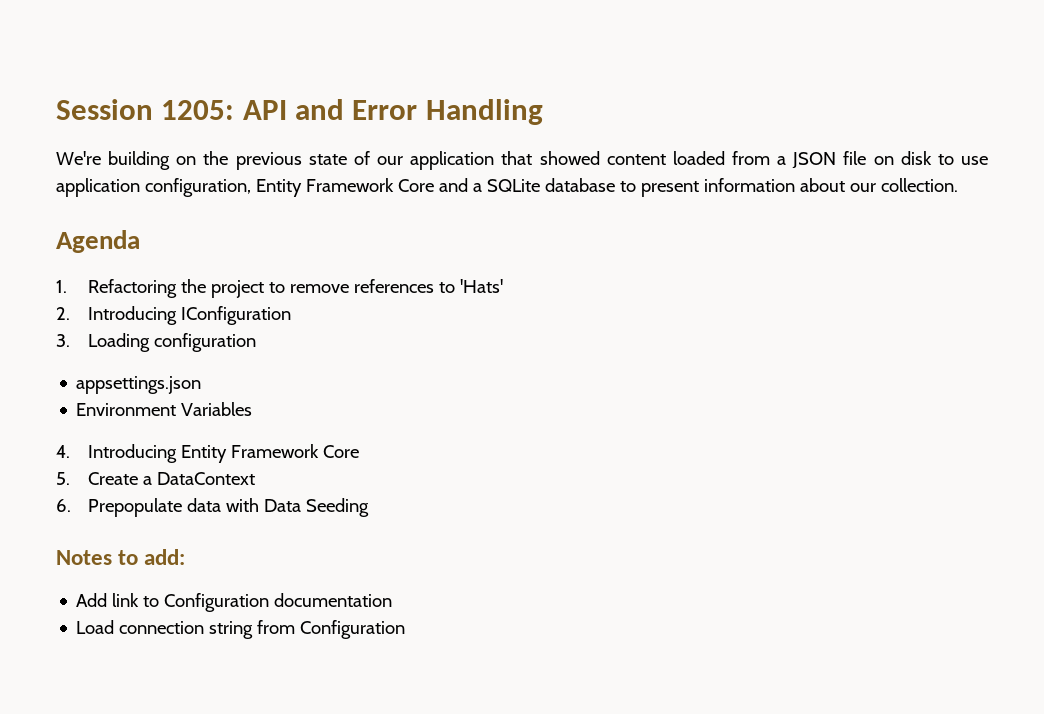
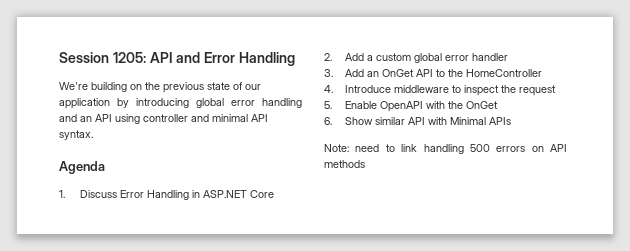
- We're building on the previous state of our application that showed content loaded from a JSON file on disk to use application configuration, Entity Framework Core and a SQLite database to present information about our collection.
+ We're building on the previous state of our application by introducing global error handling and an API using controller and minimal API syntax.
  Agenda
- 1. Refactoring the project to remove references to 'Hats'
- 2. Introducing IConfiguration
- 3. Loading configuration
- appsettings.json
- Environment Variables
- 4. Introducing Entity Framework Core
- 5. Create a DataContext
- 6. Prepopulate data with Data Seeding
- Notes to add:
- Add link to Configuration documentation
- Load connection string from Configuration
+ 1. Discuss Error Handling in ASP.NET Core
+ 2. Add a custom global error handler
+ 3. Add an OnGet API to the HomeController
+ 4. Introduce middleware to inspect the request
+ 5. Enable OpenAPI with the OnGet
+ 6. Show similar API with Minimal APIs
+ Note: need to link handling 500 errors on API methods

